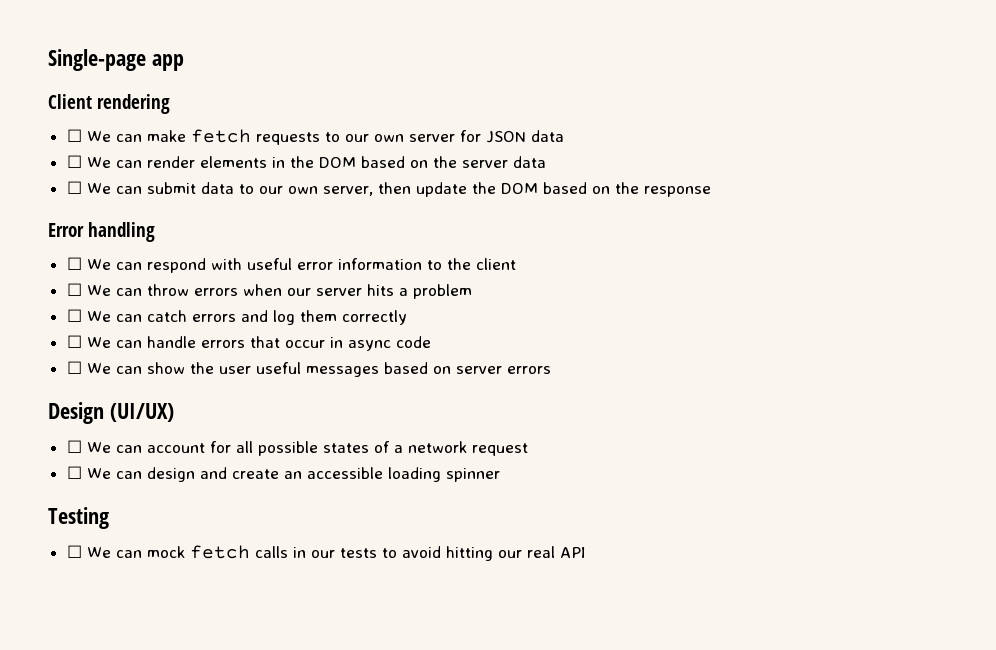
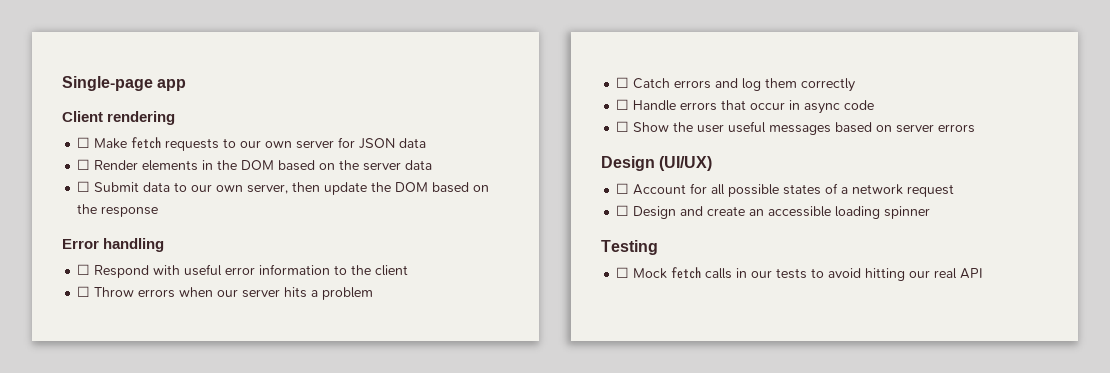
- ☐ We can make fetch requests to our own server for JSON data
+ ☐ Make fetch requests to our own server for JSON data
- ☐ We can render elements in the DOM based on the server data
+ ☐ Render elements in the DOM based on the server data
- ☐ We can submit data to our own server, then update the DOM based on the response
+ ☐ Submit data to our own server, then update the DOM based on the response
- ☐ We can respond with useful error information to the client
+ ☐ Respond with useful error information to the client
- ☐ We can throw errors when our server hits a problem
+ ☐ Throw errors when our server hits a problem
- ☐ We can catch errors and log them correctly
+ ☐ Catch errors and log them correctly
- ☐ We can handle errors that occur in async code
+ ☐ Handle errors that occur in async code
- ☐ We can show the user useful messages based on server errors
+ ☐ Show the user useful messages based on server errors
- ☐ We can account for all possible states of a network request
+ ☐ Account for all possible states of a network request
- ☐ We can design and create an accessible loading spinner
+ ☐ Design and create an accessible loading spinner
- ☐ We can mock fetch calls in our tests to avoid hitting our real API
+ ☐ Mock fetch calls in our tests to avoid hitting our real API

